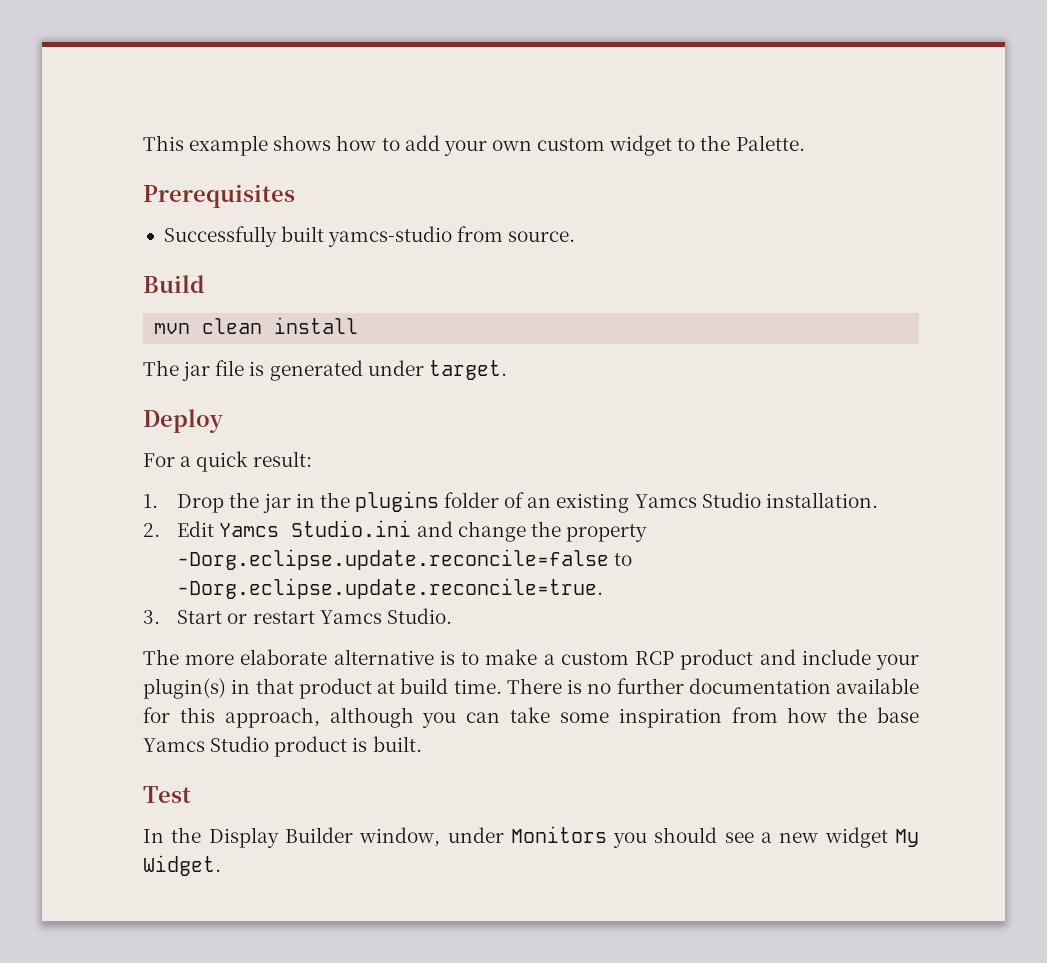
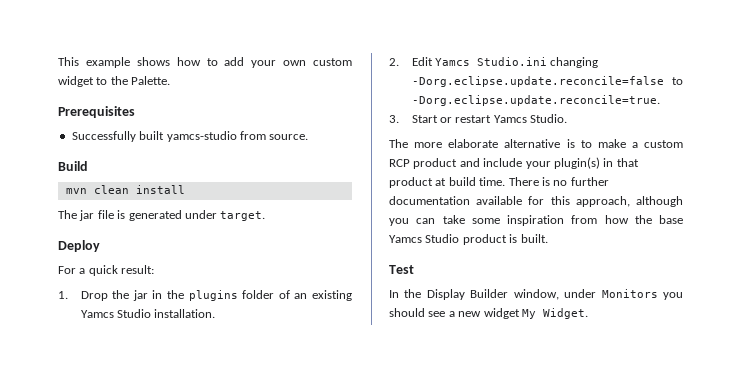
- 2. Edit Yamcs Studio.ini and change the property -Dorg.eclipse.update.reconcile=false to -Dorg.eclipse.update.reconcile=true.
+ 2. Edit Yamcs Studio.ini changing -Dorg.eclipse.update.reconcile=false to -Dorg.eclipse.update.reconcile=true.

